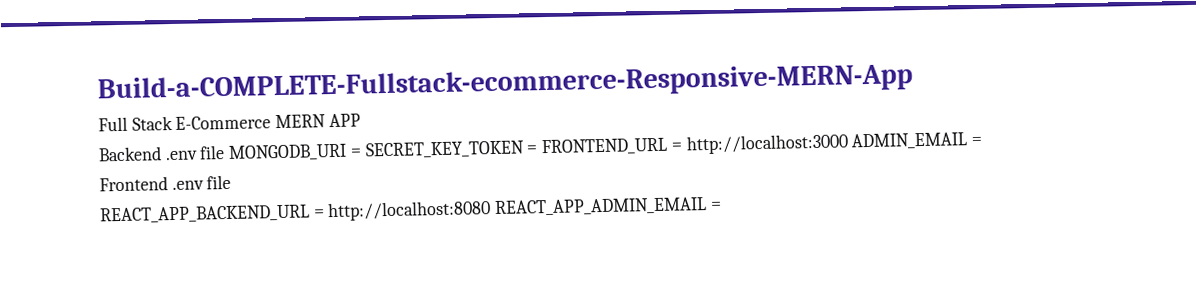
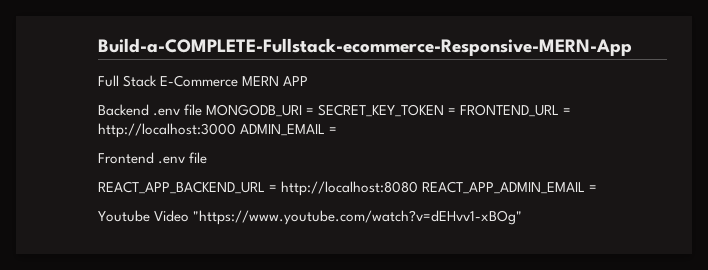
+ Youtube Video "https://www.youtube.com/watch?v=dEHvv1-xBOg"

